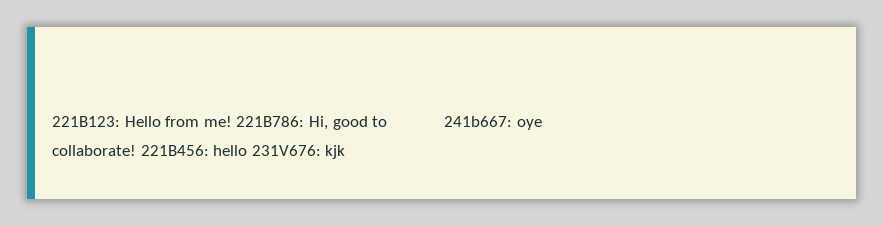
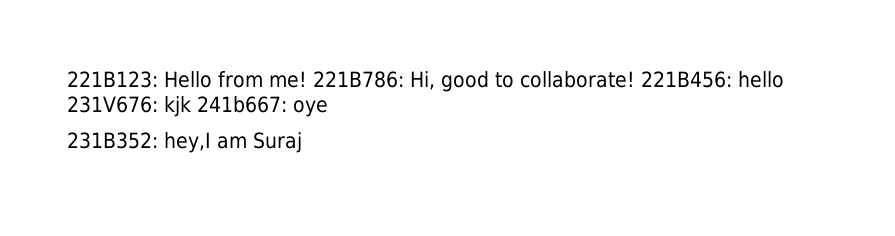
+ 231B352: hey,I am Suraj

